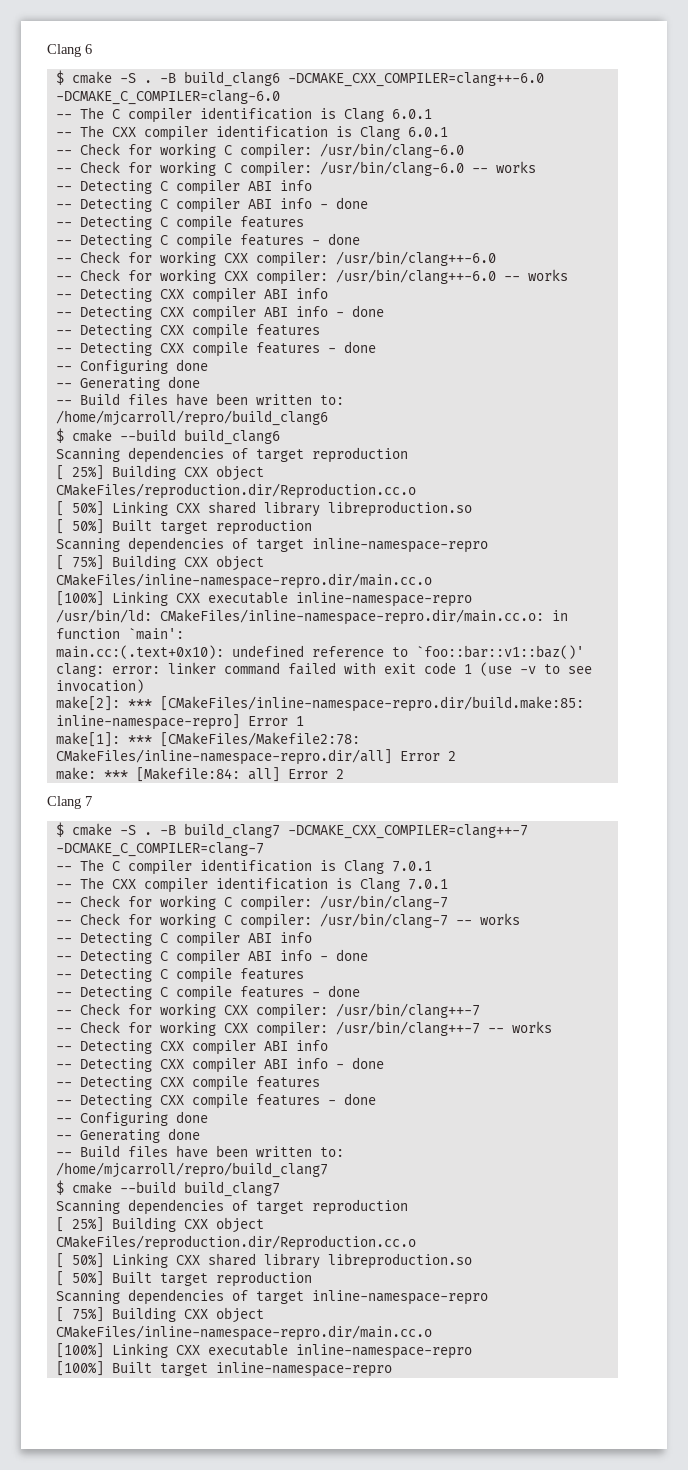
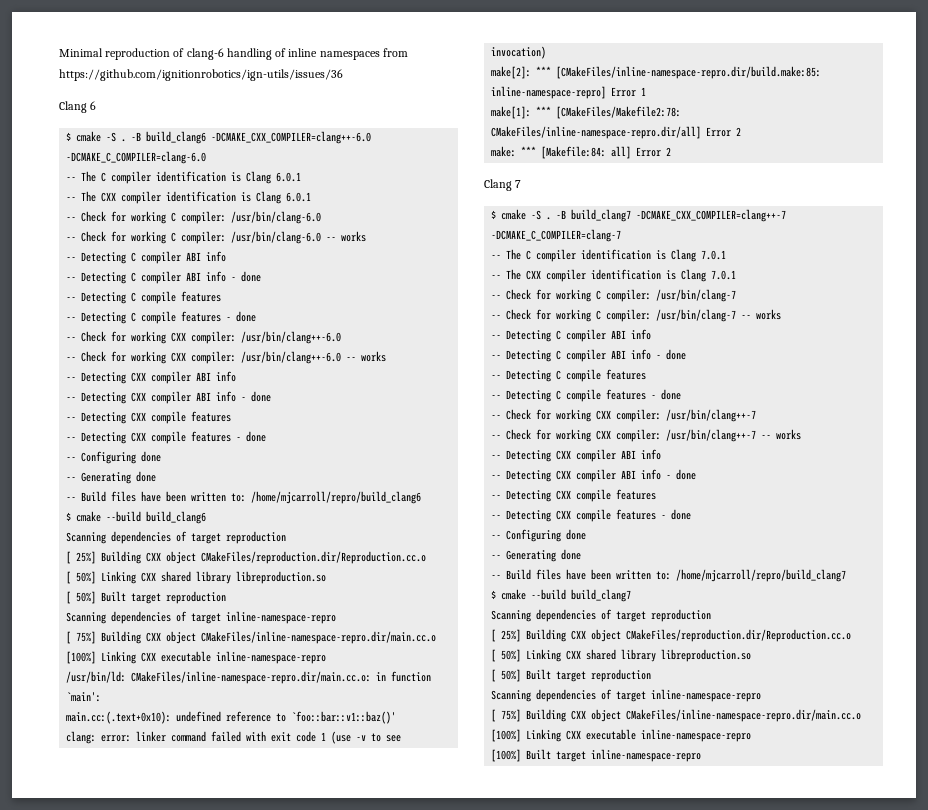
+ Minimal reproduction of clang-6 handling of inline namespaces from https://github.com/ignitionrobotics/ign-utils/issues/36

